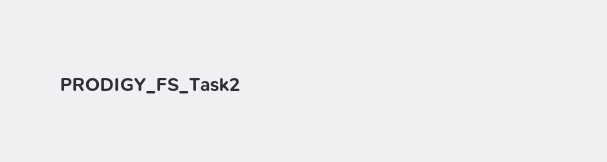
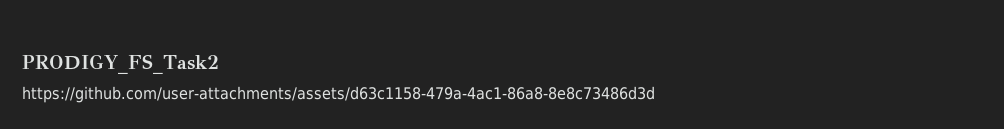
+ https://github.com/user-attachments/assets/d63c1158-479a-4ac1-86a8-8e8c73486d3d

